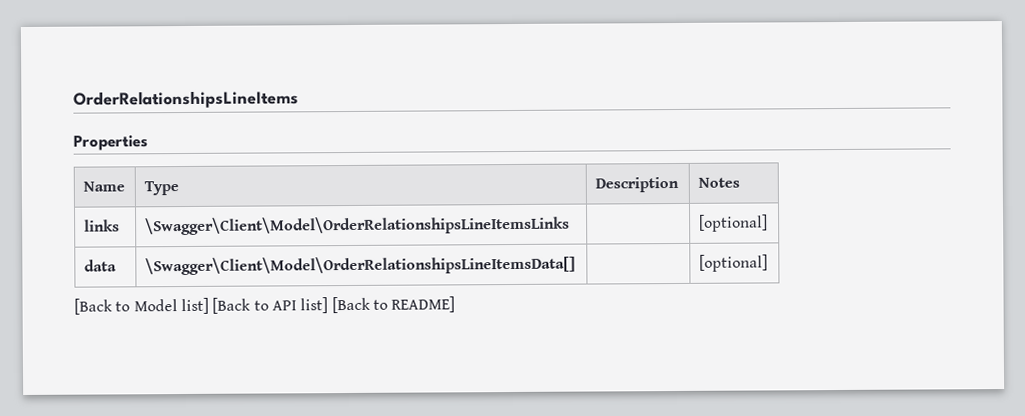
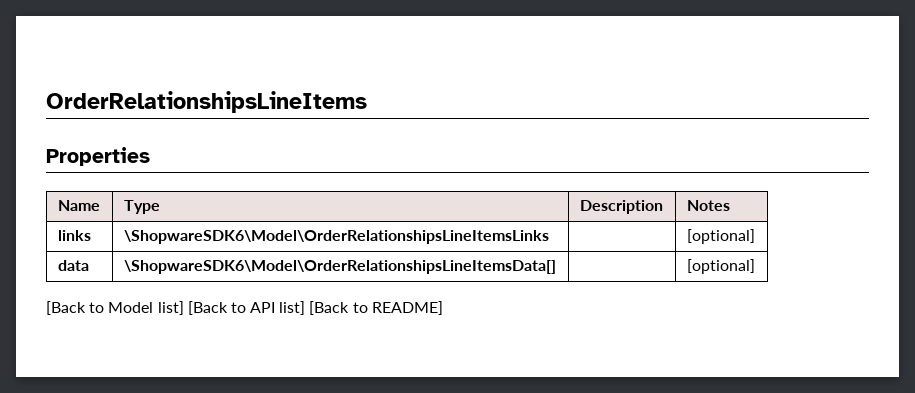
- links | \Swagger\Client\Model\OrderRelationshipsLineItemsLinks | | [optional]
+ links | \ShopwareSDK6\Model\OrderRelationshipsLineItemsLinks | | [optional]
- data | \Swagger\Client\Model\OrderRelationshipsLineItemsData[] | | [optional]
+ data | \ShopwareSDK6\Model\OrderRelationshipsLineItemsData[] | | [optional]

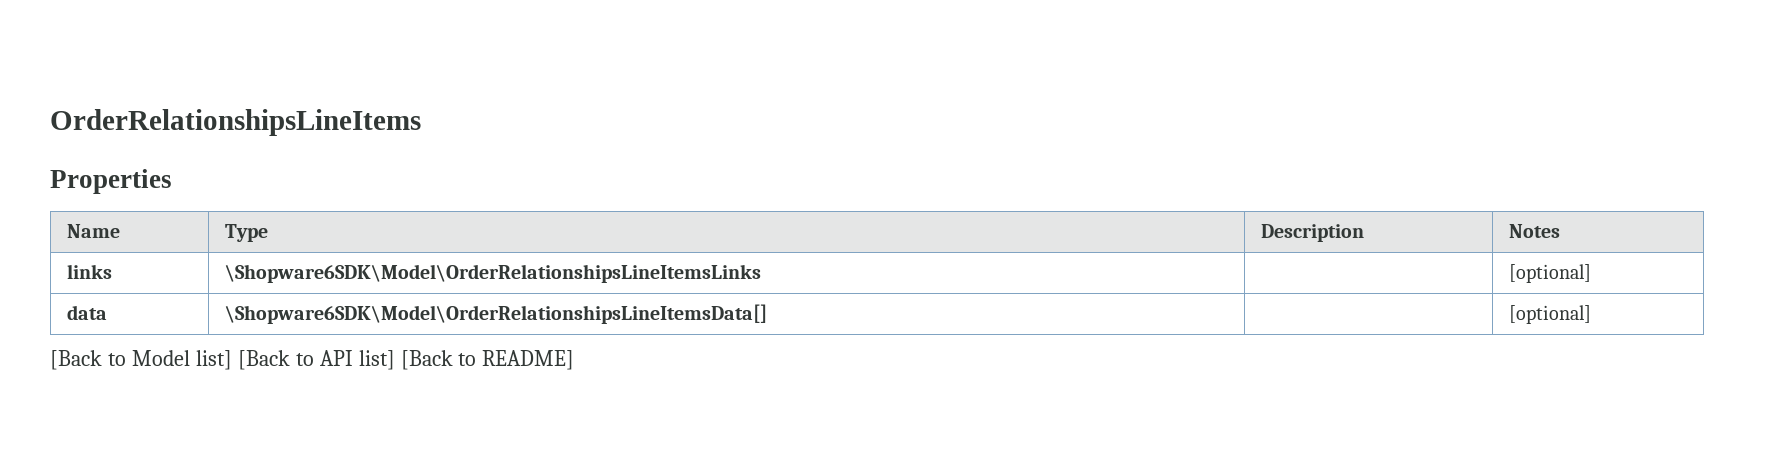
- links | \ShopwareSDK6\Model\OrderRelationshipsLineItemsLinks | | [optional]
+ links | \Shopware6SDK\Model\OrderRelationshipsLineItemsLinks | | [optional]
- data | \ShopwareSDK6\Model\OrderRelationshipsLineItemsData[] | | [optional]
+ data | \Shopware6SDK\Model\OrderRelationshipsLineItemsData[] | | [optional]

